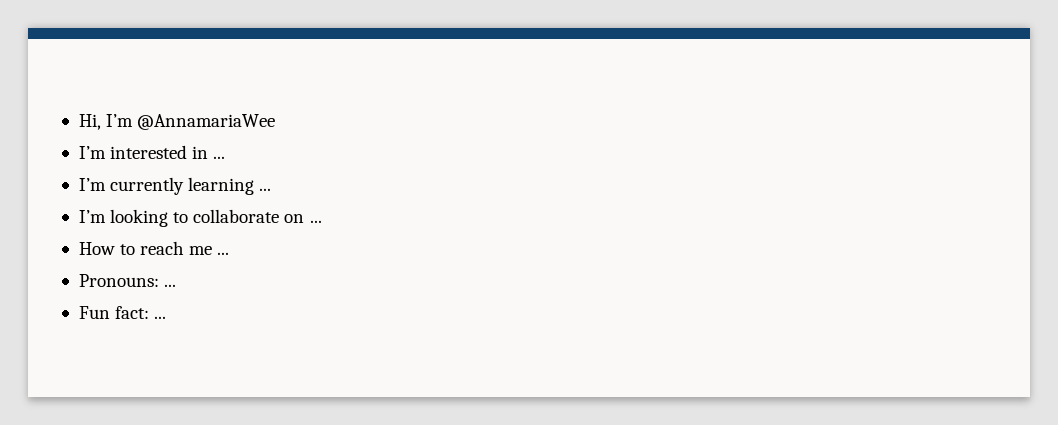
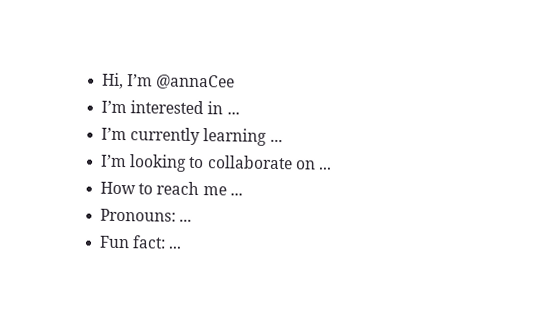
- Hi, I’m @AnnamariaWee
+ Hi, I’m @annaCee

